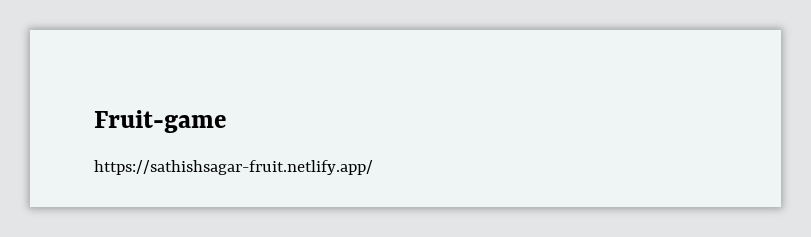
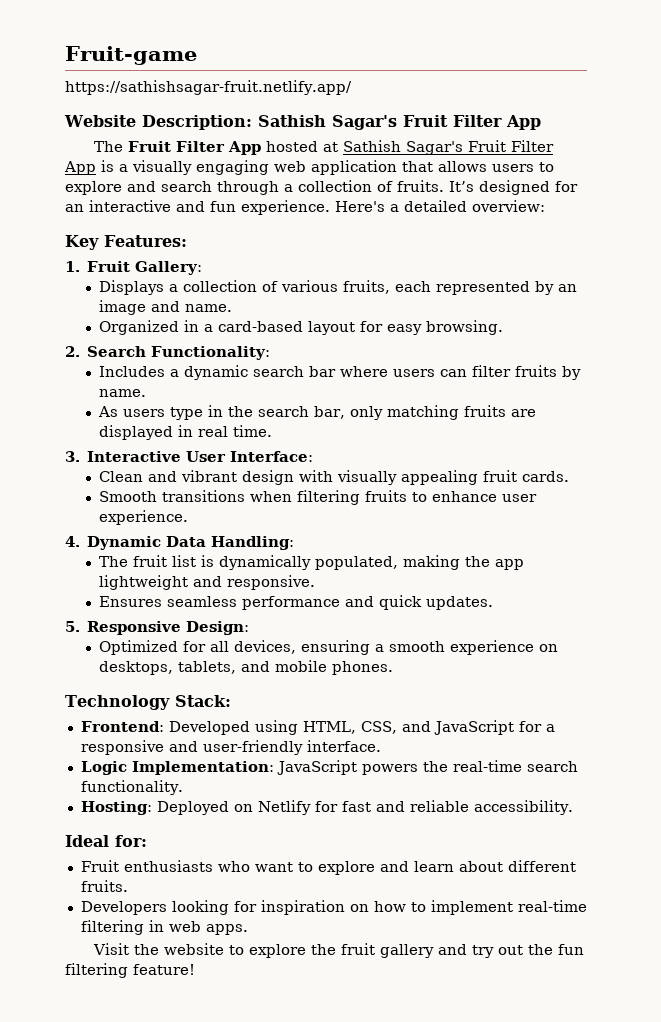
+ Website Description: Sathish Sagar's Fruit Filter App
+ The Fruit Filter App hosted at Sathish Sagar's Fruit Filter App is a visually engaging web application that allows users to explore and search through a collection of fruits. It’s designed for an interactive and fun experience. Here's a detailed overview:
+ Key Features:
+ 1. Fruit Gallery:
+ Displays a collection of various fruits, each represented by an image and name.
+ Organized in a card-based layout for easy browsing.
+ 2. Search Functionality:
+ Includes a dynamic search bar where users can filter fruits by name.
+ As users type in the search bar, only matching fruits are displayed in real time.
+ 3. Interactive User Interface:
+ Clean and vibrant design with visually appealing fruit cards.
+ Smooth transitions when filtering fruits to enhance user experience.
+ 4. Dynamic Data Handling:
+ The fruit list is dynamically populated, making the app lightweight and responsive.
+ Ensures seamless performance and quick updates.
+ 5. Responsive Design:
+ Optimized for all devices, ensuring a smooth experience on desktops, tablets, and mobile phones.
+ Technology Stack:
+ Frontend: Developed using HTML, CSS, and JavaScript for a responsive and user-friendly interface.
+ Logic Implementation: JavaScript powers the real-time search functionality.
+ Hosting: Deployed on Netlify for fast and reliable accessibility.
+ Ideal for:
+ Fruit enthusiasts who want to explore and learn about different fruits.
+ Developers looking for inspiration on how to implement real-time filtering in web apps.
+ Visit the website to explore the fruit gallery and try out the fun filtering feature!

